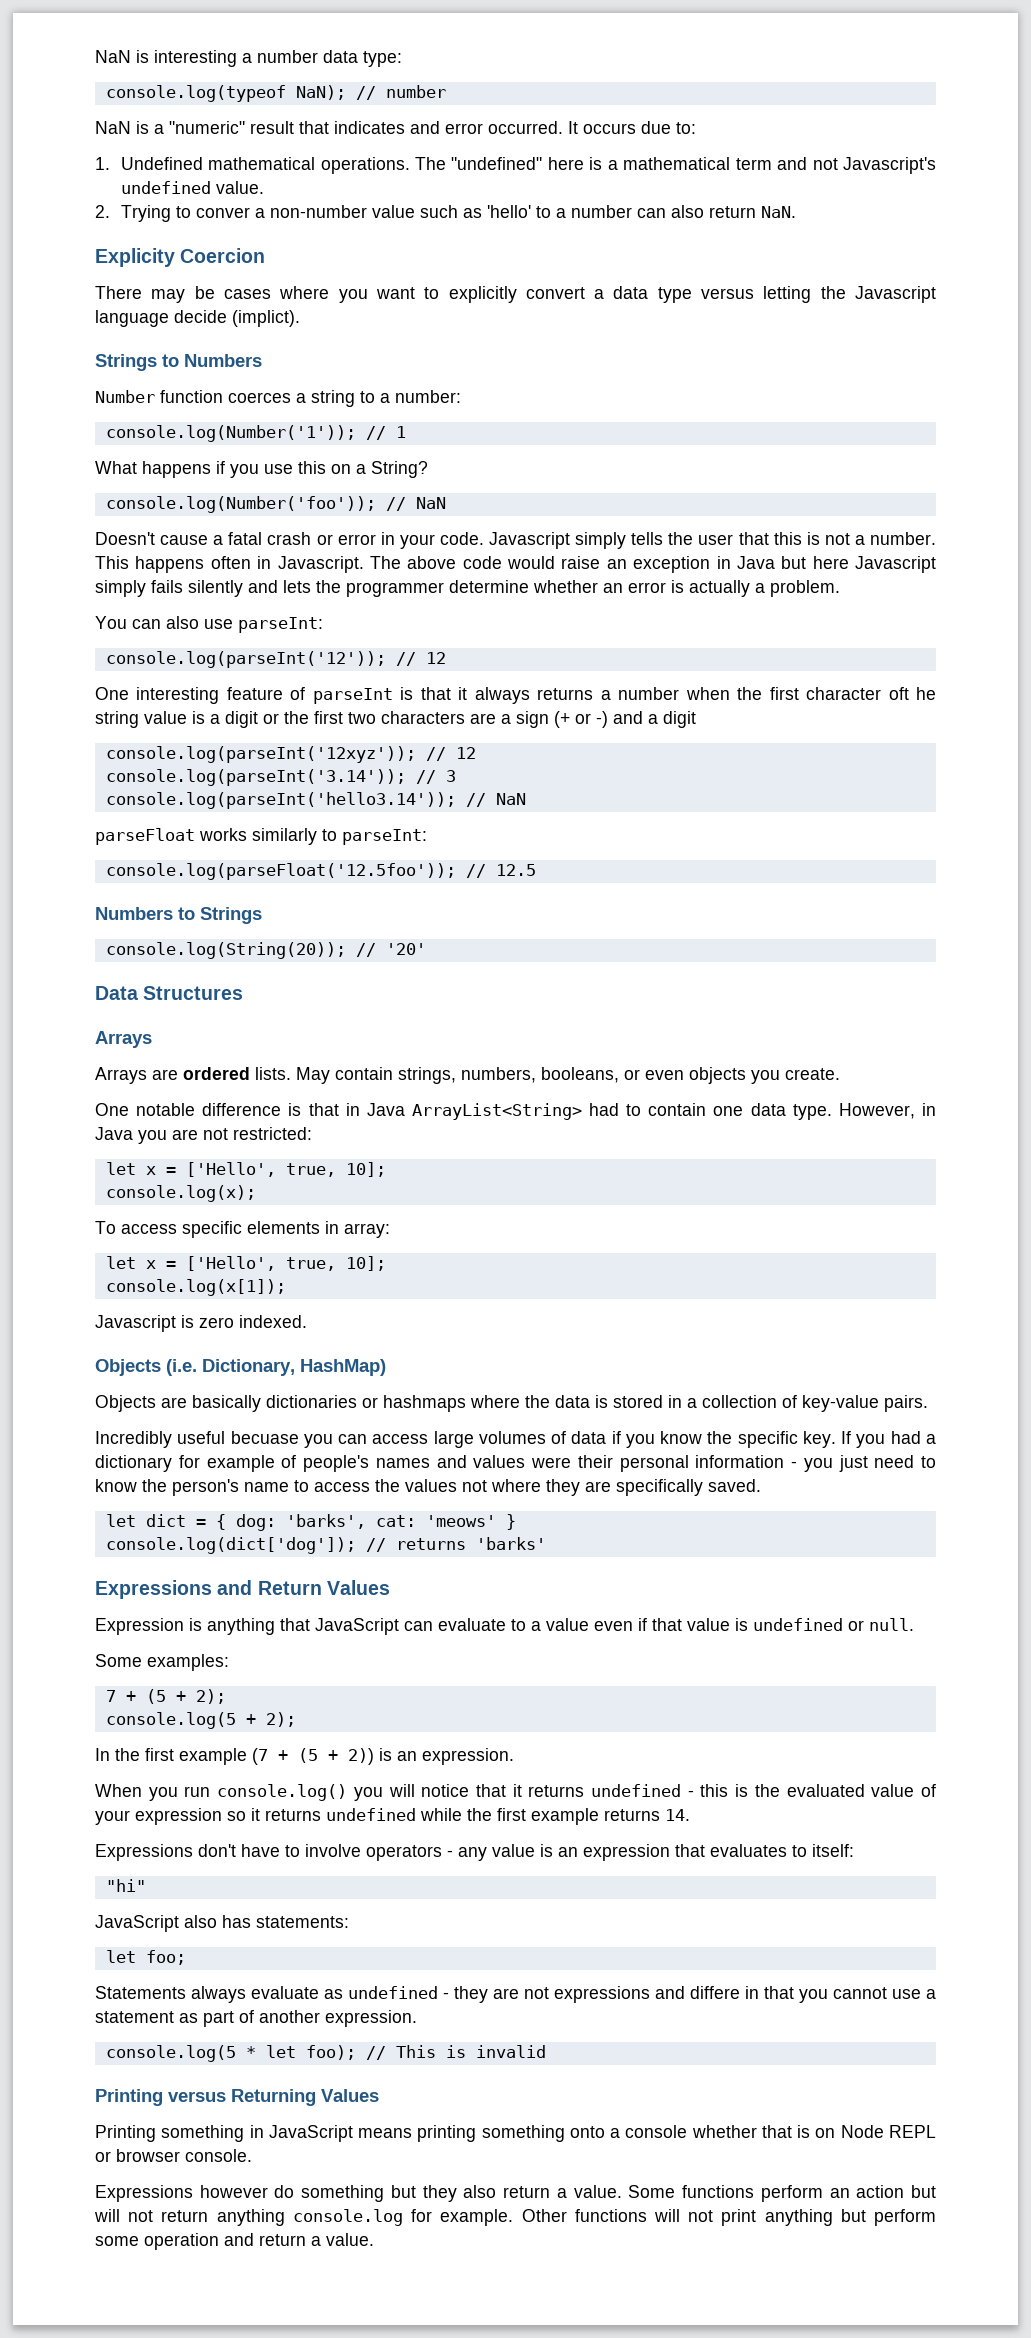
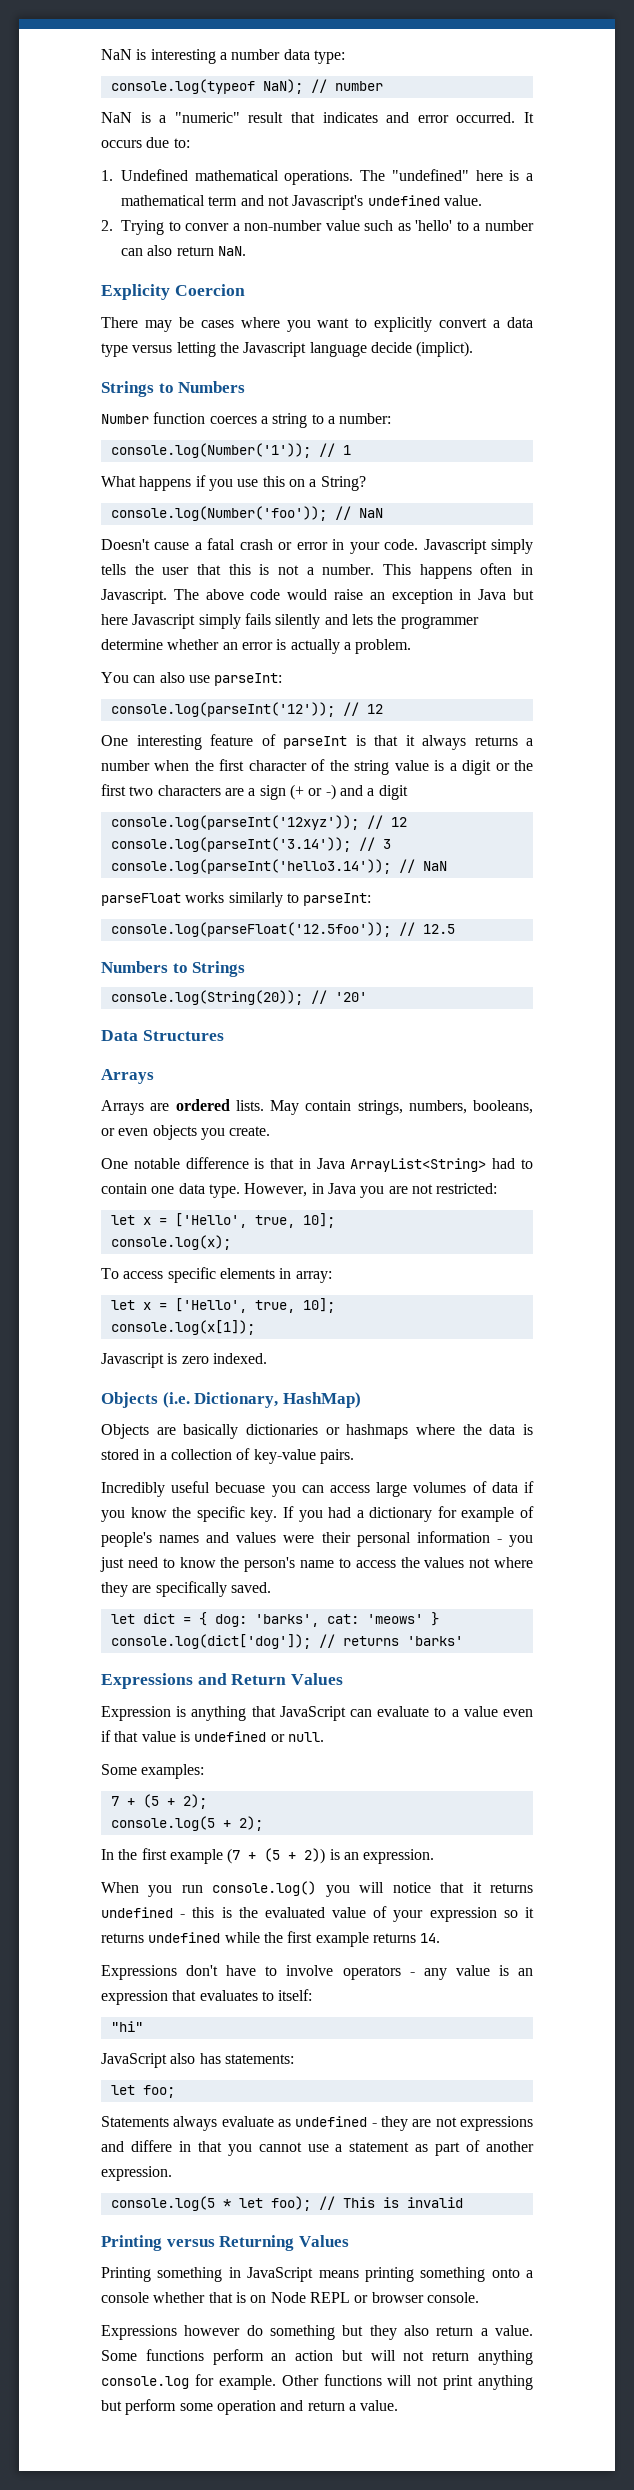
- One interesting feature of parseInt is that it always returns a number when the first character oft he string value is a digit or the first two characters are a sign (+ or -) and a digit
+ One interesting feature of parseInt is that it always returns a number when the first character of the string value is a digit or the first two characters are a sign (+ or -) and a digit

